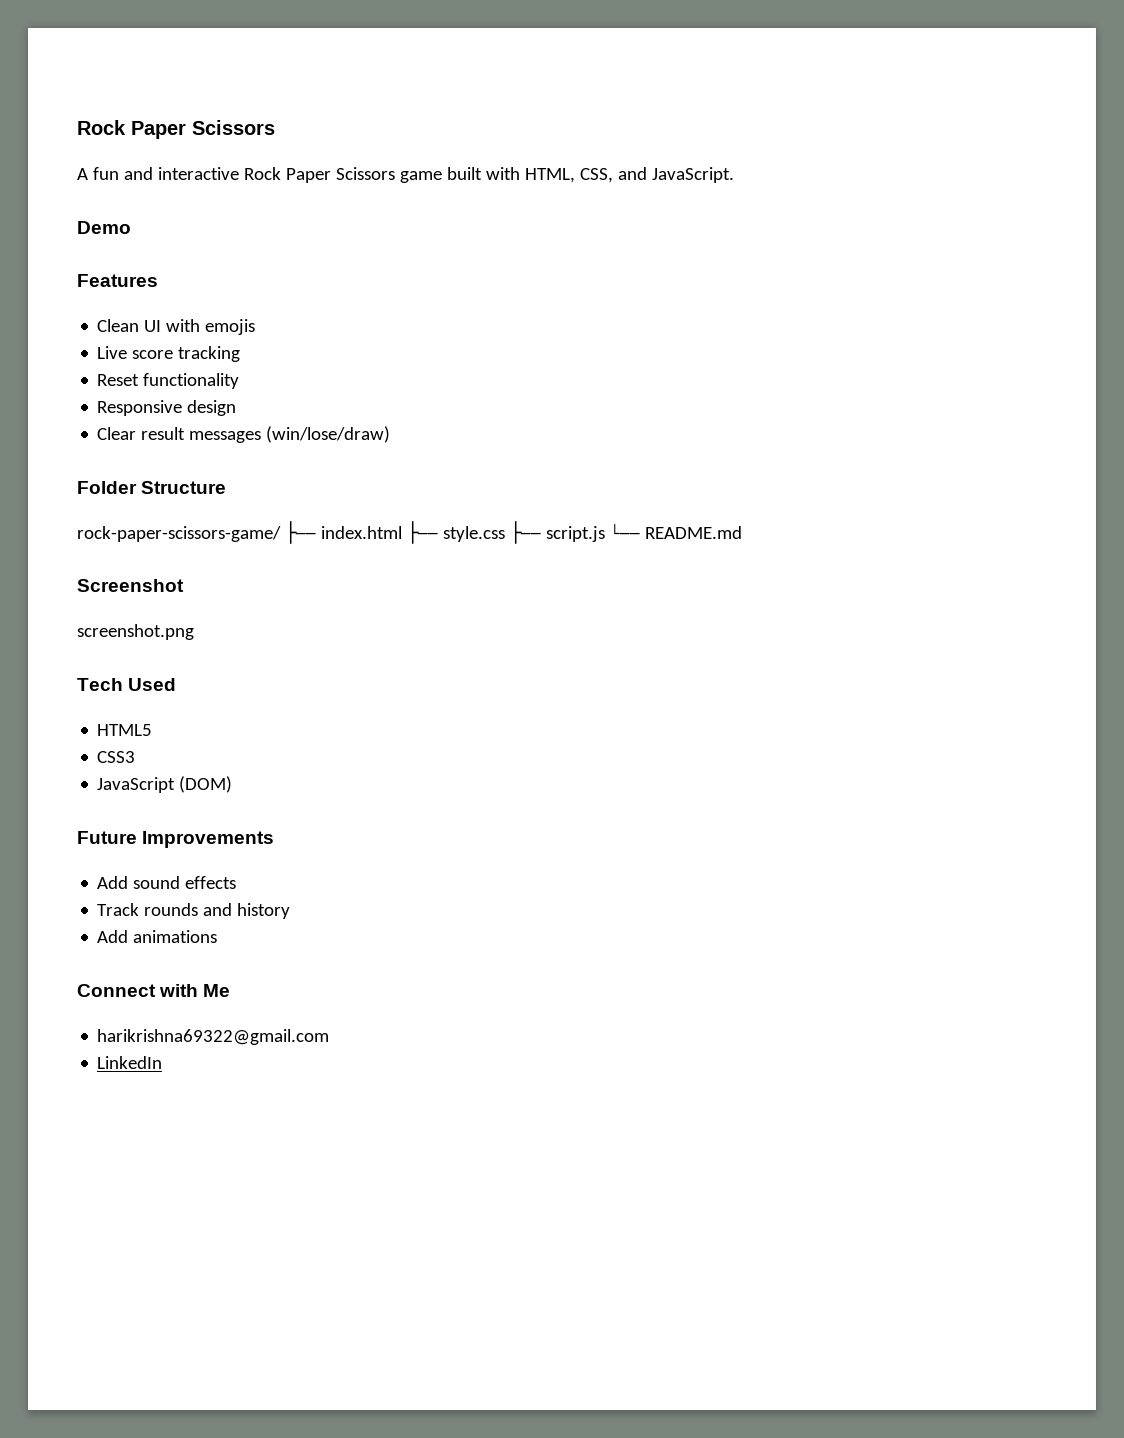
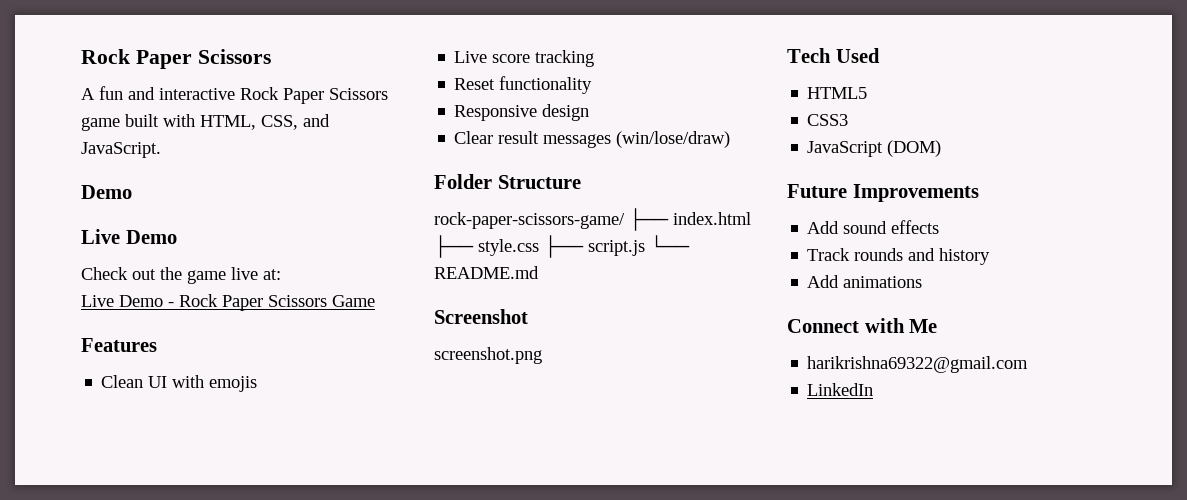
  A fun and interactive Rock Paper Scissors game built with HTML, CSS, and JavaScript.
  Demo
+ Live Demo
+ Check out the game live at:
+ Live Demo - Rock Paper Scissors Game

